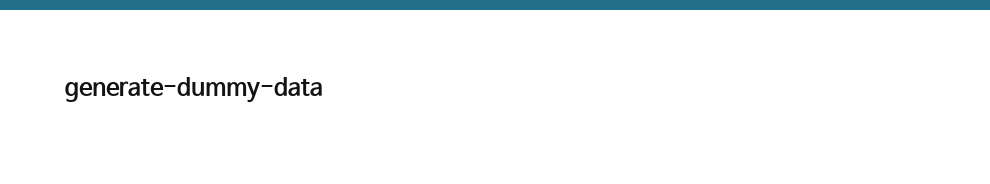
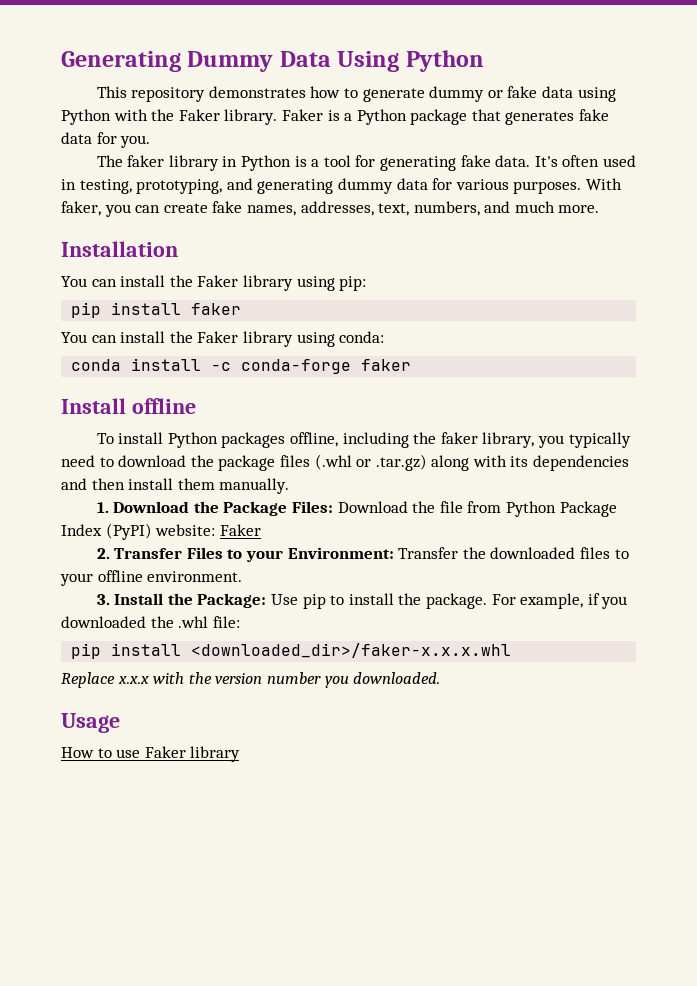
- generate-dummy-data
+ Generating Dummy Data Using Python
+ This repository demonstrates how to generate dummy or fake data using Python with the Faker library. Faker is a Python package that generates fake data for you.
+ The faker library in Python is a tool for generating fake data. It's often used in testing, prototyping, and generating dummy data for various purposes. With faker, you can create fake names, addresses, text, numbers, and much more.
+ Installation
+ You can install the Faker library using pip:
+ pip install faker
+ You can install the Faker library using conda:
+ conda install -c conda-forge faker
+ Install offline
+ To install Python packages offline, including the faker library, you typically need to download the package files (.whl or .tar.gz) along with its dependencies and then install them manually.
+ 1. Download the Package Files: Download the file from Python Package Index (PyPI) website: Faker
+ 2. Transfer Files to your Environment: Transfer the downloaded files to your offline environment.
+ 3. Install the Package: Use pip to install the package. For example, if you downloaded the .whl file:
+ pip install <downloaded_dir>/faker-x.x.x.whl
+ Replace x.x.x with the version number you downloaded.
+ Usage
+ How to use Faker library

